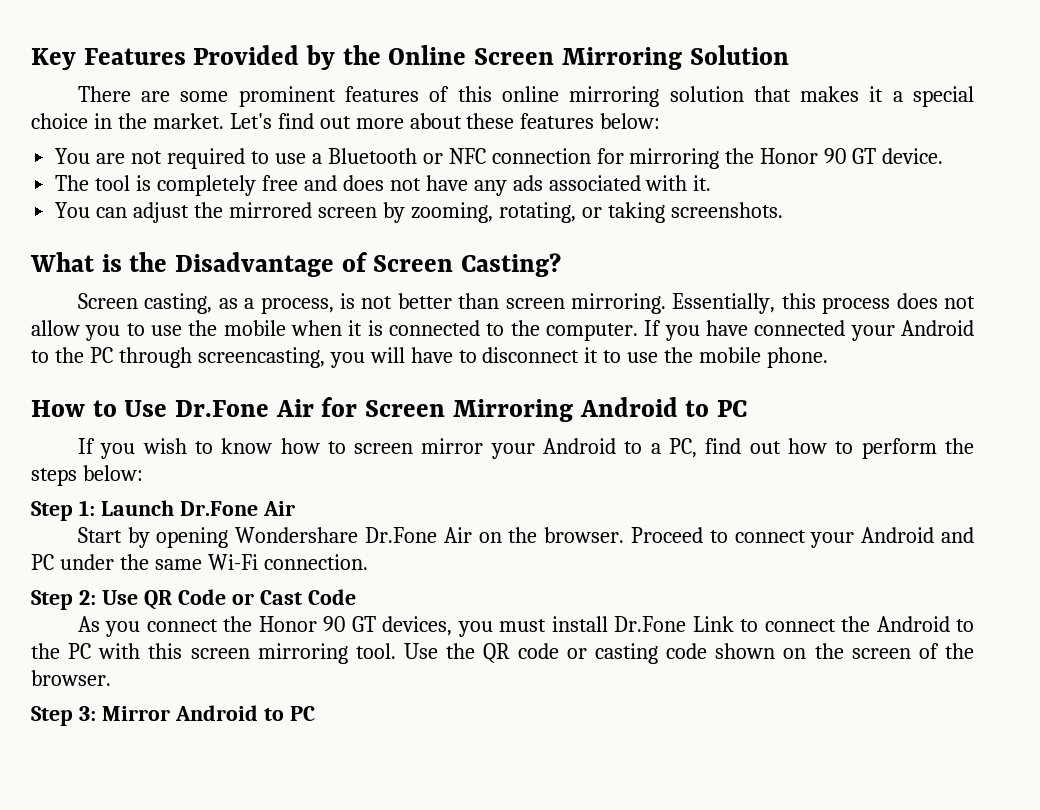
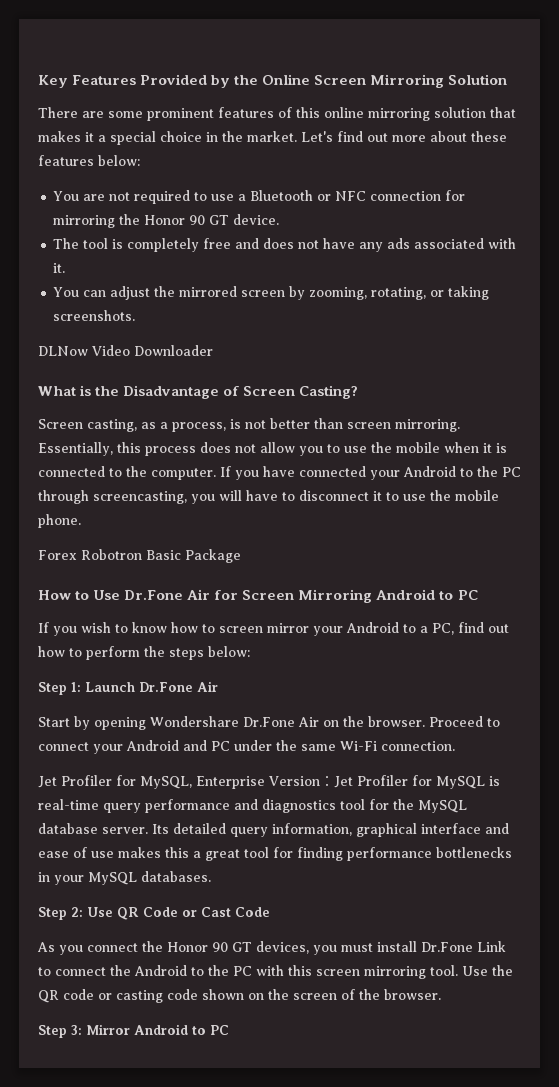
+ DLNow Video Downloader
+ Forex Robotron Basic Package
+ Jet Profiler for MySQL, Enterprise Version：Jet Profiler for MySQL is real-time query performance and diagnostics tool for the MySQL database server. Its detailed query information, graphical interface and ease of use makes this a great tool for finding performance bottlenecks in your MySQL databases.

